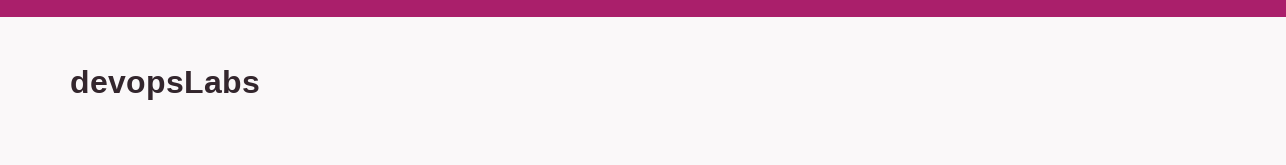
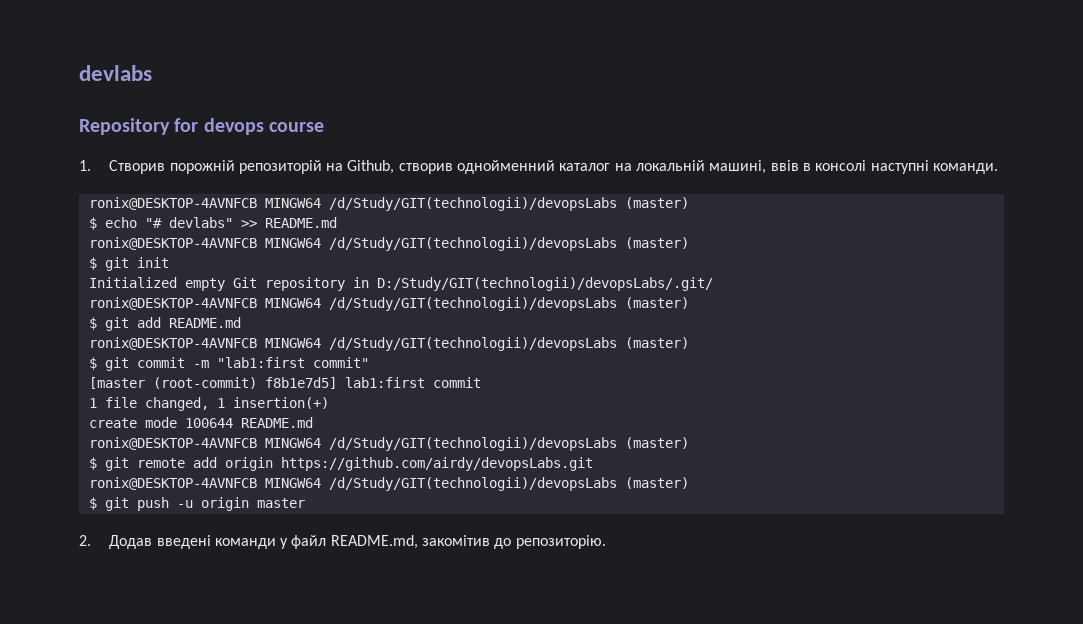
- devopsLabs
+ devlabs
+ Repository for devops course
+ 1. Створив порожній репозиторій на Github, створив однойменний каталог на локальній машині, ввів в консолі наступні команди.
+ ronix@DESKTOP-4AVNFCB MINGW64 /d/Study/GIT(technologii)/devopsLabs (master)
+ $ echo "# devlabs" >> README.md
+ ronix@DESKTOP-4AVNFCB MINGW64 /d/Study/GIT(technologii)/devopsLabs (master)
+ $ git init
+ Initialized empty Git repository in D:/Study/GIT(technologii)/devopsLabs/.git/
+ ronix@DESKTOP-4AVNFCB MINGW64 /d/Study/GIT(technologii)/devopsLabs (master)
+ $ git add README.md
+ ronix@DESKTOP-4AVNFCB MINGW64 /d/Study/GIT(technologii)/devopsLabs (master)
+ $ git commit -m "lab1:first commit"
+ [master (root-commit) f8b1e7d5] lab1:first commit
+ 1 file changed, 1 insertion(+)
+ create mode 100644 README.md
+ ronix@DESKTOP-4AVNFCB MINGW64 /d/Study/GIT(technologii)/devopsLabs (master)
+ $ git remote add origin https://github.com/airdy/devopsLabs.git
+ ronix@DESKTOP-4AVNFCB MINGW64 /d/Study/GIT(technologii)/devopsLabs (master)
+ $ git push -u origin master
+ 2. Додав введені команди у файл README.md, закомітив до репозиторію.

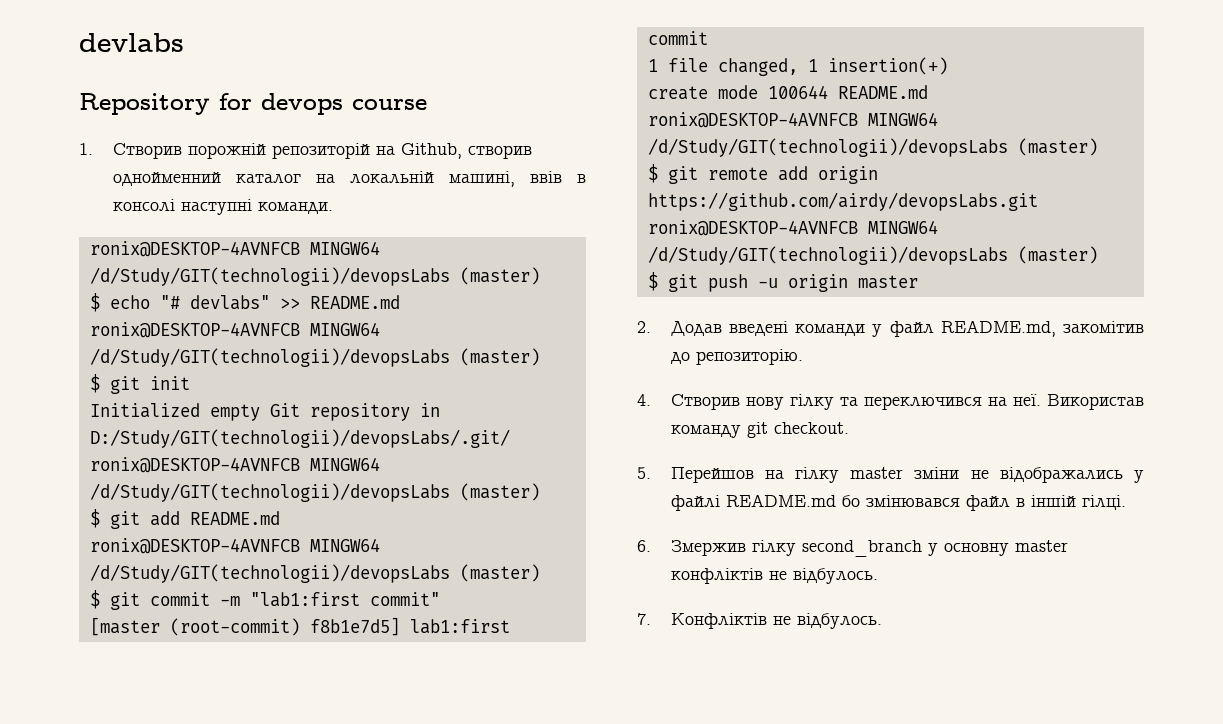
+ 4. Створив нову гілку та переключився на неї. Використав команду git checkout.
+ 5. Перейшов на гілку master зміни не відображались у файлі README.md бо змінювався файл в іншій гілці.
+ 6. Змержив гілку second_branch у основну master конфліктів не відбулось.
+ 7. Конфліктів не відбулось.

